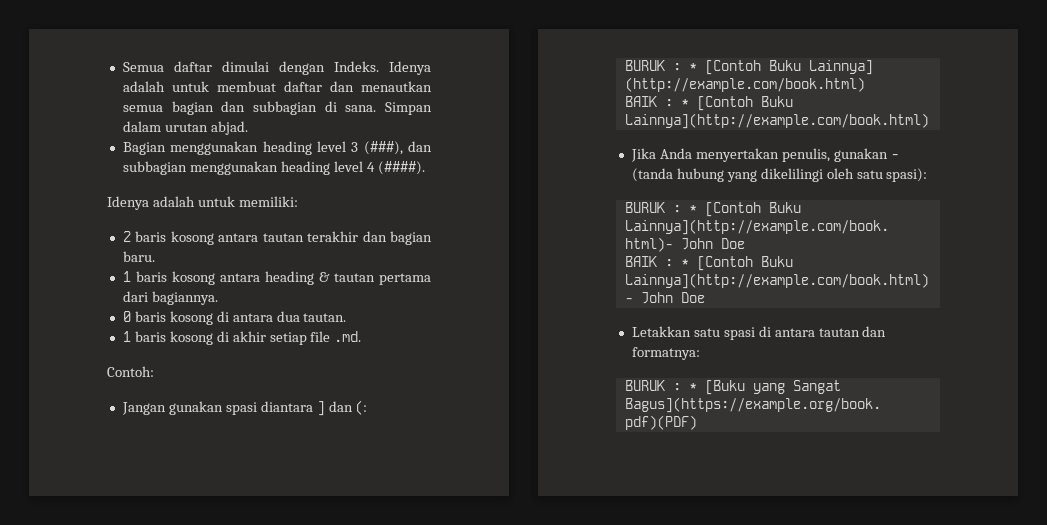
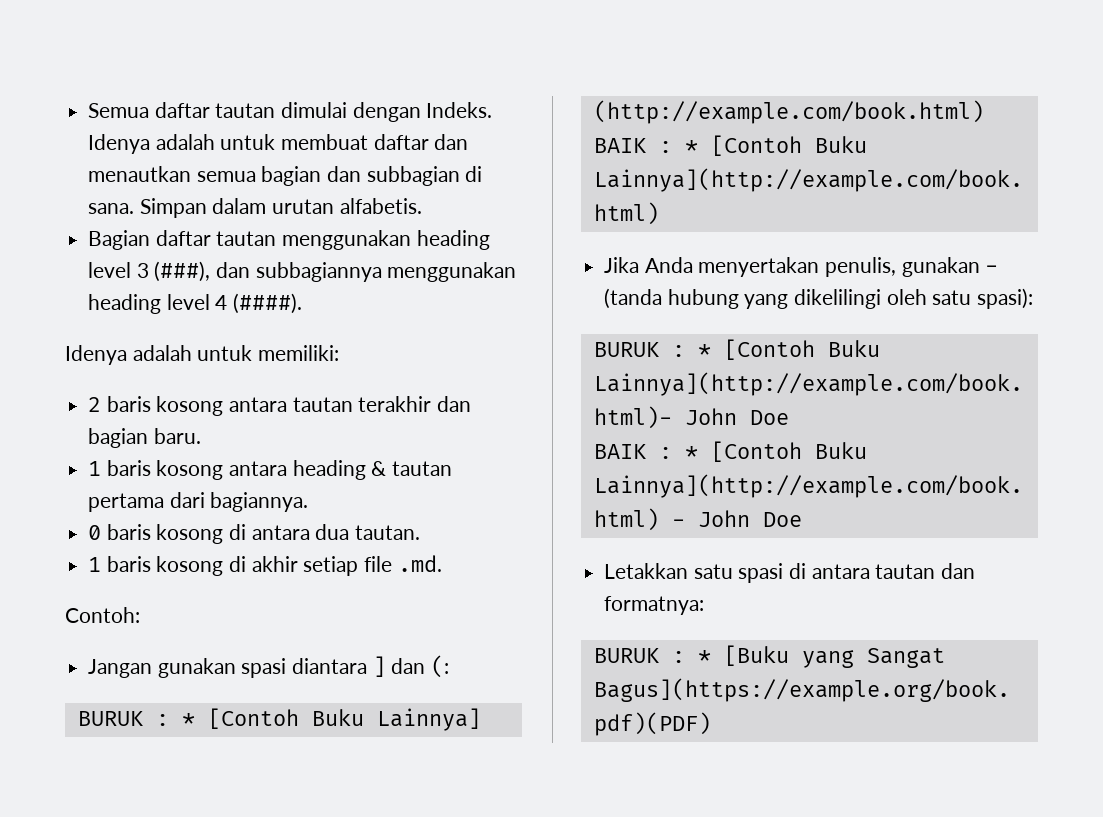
- Semua daftar dimulai dengan Indeks.
+ Semua daftar tautan dimulai dengan Indeks.
- Simpan dalam urutan abjad.
+ Simpan dalam urutan alfabetis.
- Bagian menggunakan heading level 3 (###), dan subbagian menggunakan heading level 4 (####).
+ Bagian daftar tautan menggunakan heading level 3 (###), dan subbagiannya menggunakan heading level 4 (####).

